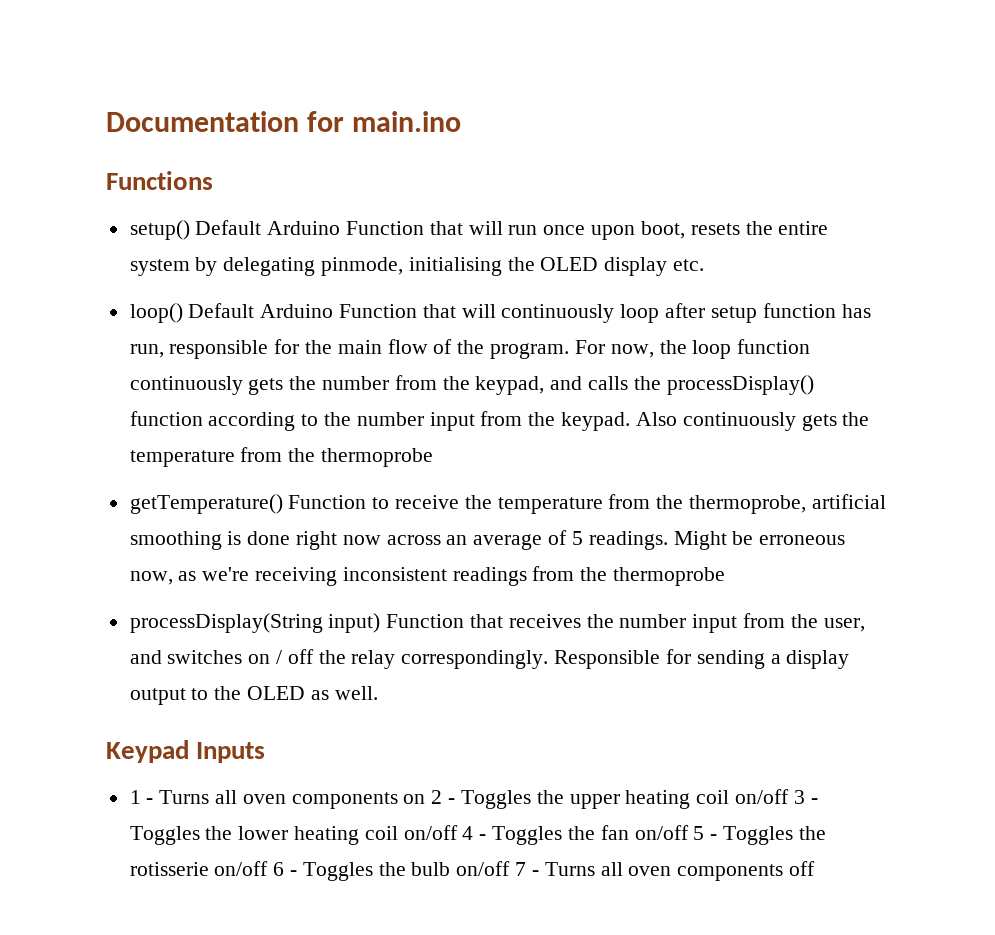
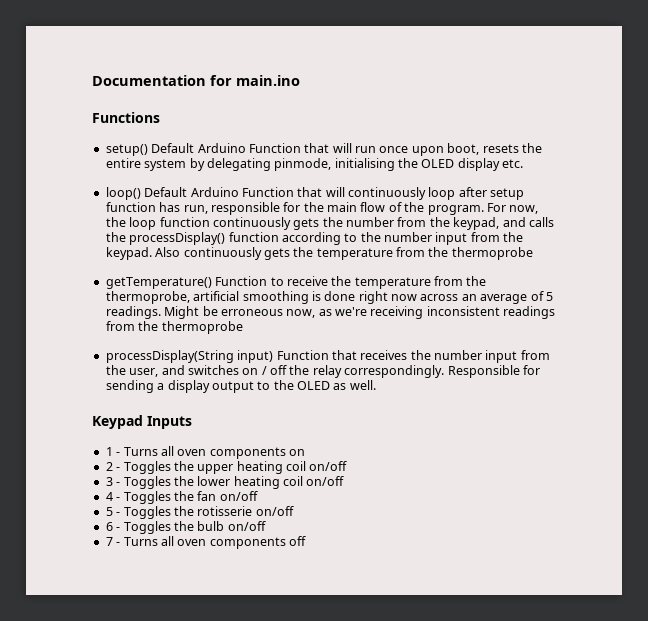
- 1 - Turns all oven components on 2 - Toggles the upper heating coil on/off 3 - Toggles the lower heating coil on/off 4 - Toggles the fan on/off 5 - Toggles the rotisserie on/off 6 - Toggles the bulb on/off 7 - Turns all oven components off
+ 1 - Turns all oven components on
+ 2 - Toggles the upper heating coil on/off
+ 3 - Toggles the lower heating coil on/off
+ 4 - Toggles the fan on/off
+ 5 - Toggles the rotisserie on/off
+ 6 - Toggles the bulb on/off
+ 7 - Turns all oven components off

